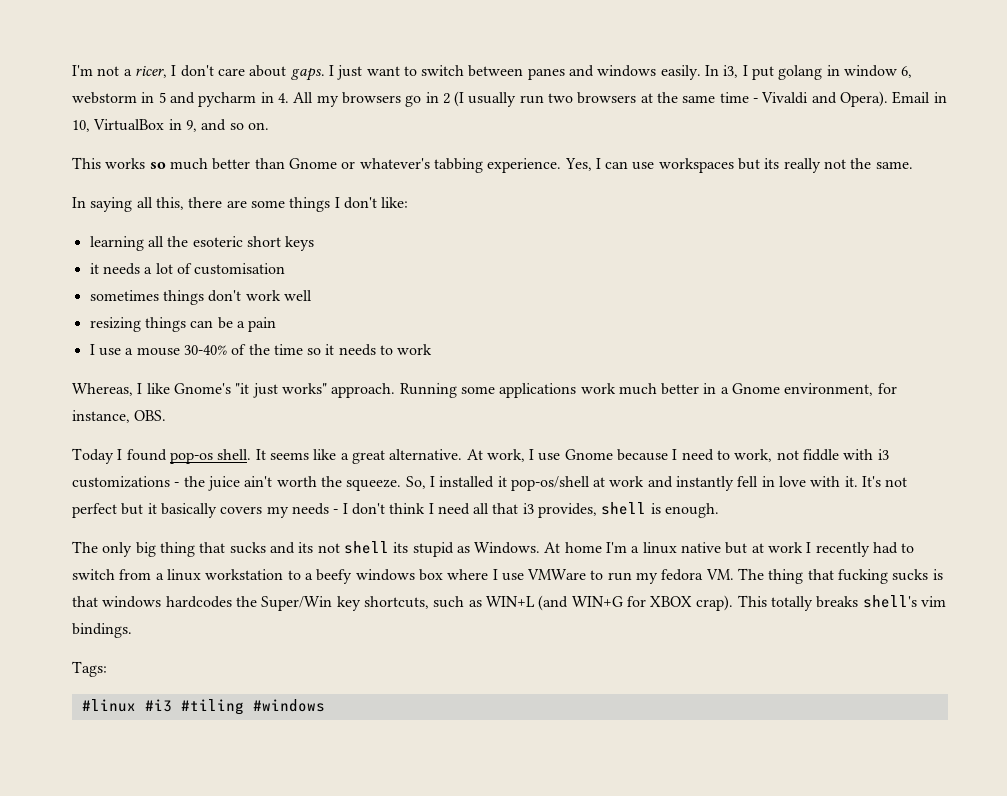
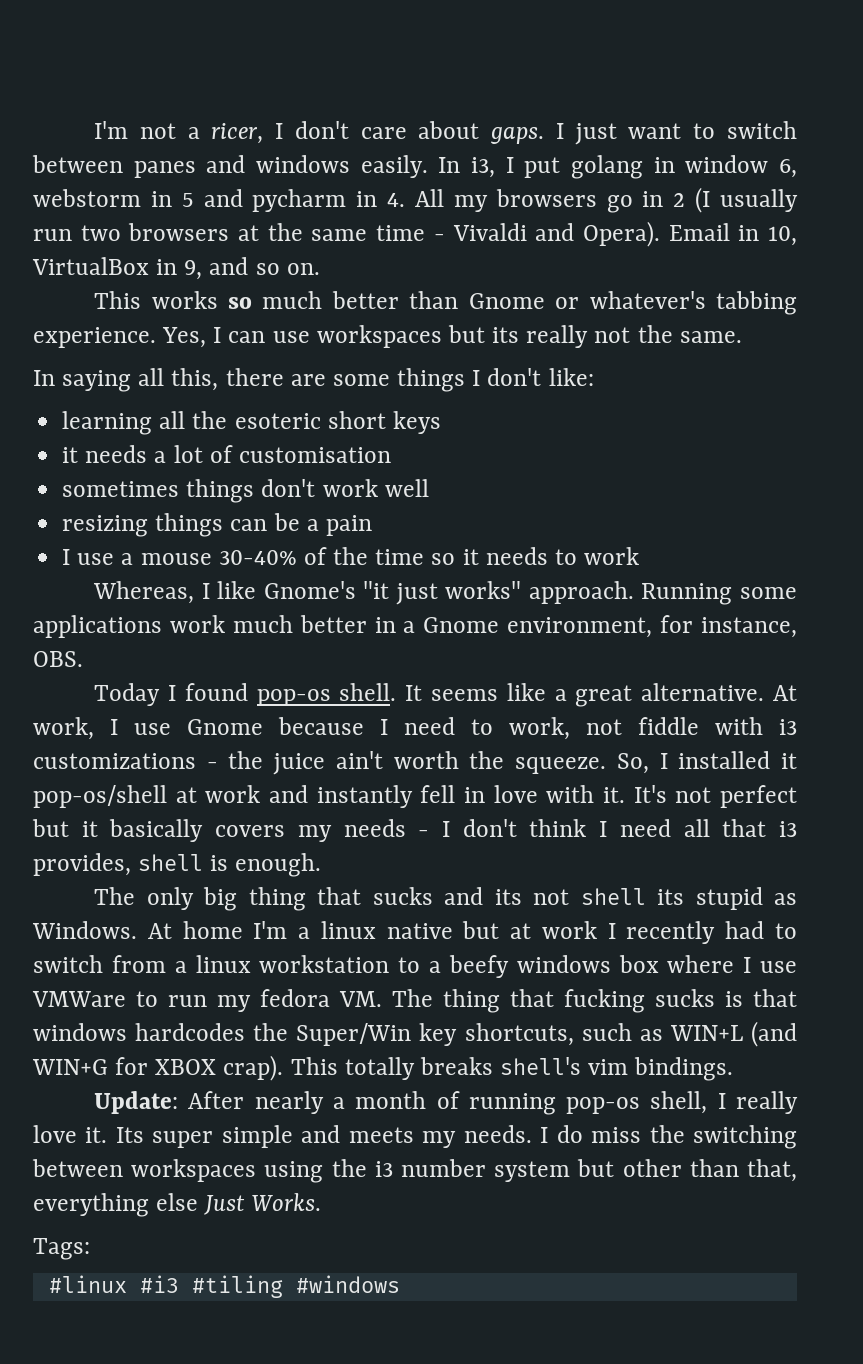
+ Update: After nearly a month of running pop-os shell, I really love it. Its super simple and meets my needs. I do miss the switching between workspaces using the i3 number system but other than that, everything else Just Works.

